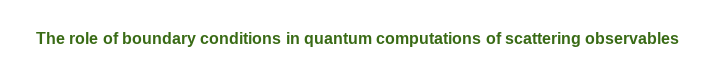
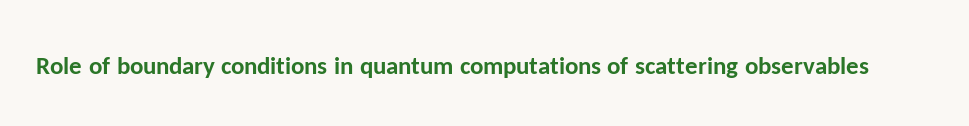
- The role of boundary conditions in quantum computations of scattering observables
+ Role of boundary conditions in quantum computations of scattering observables

